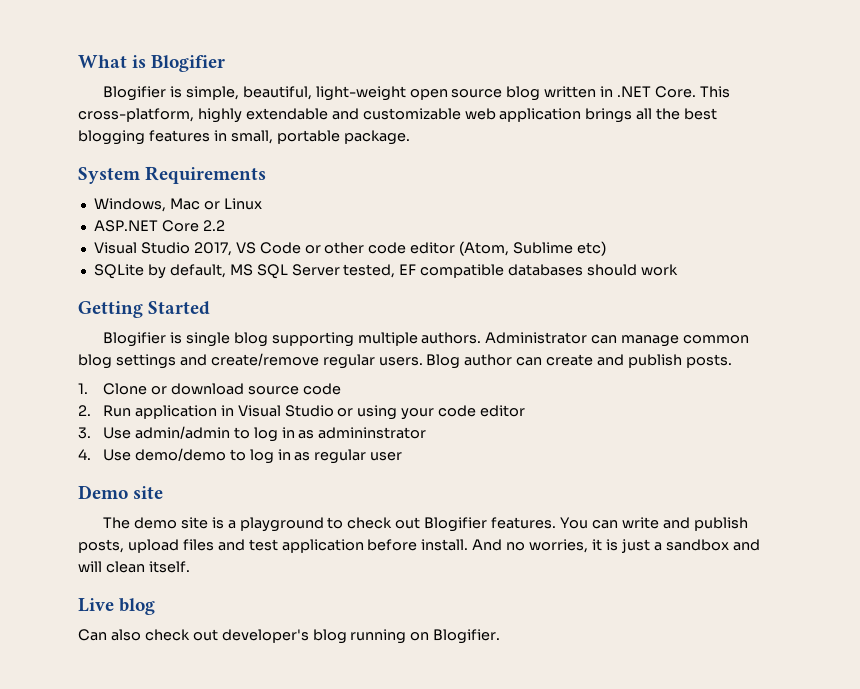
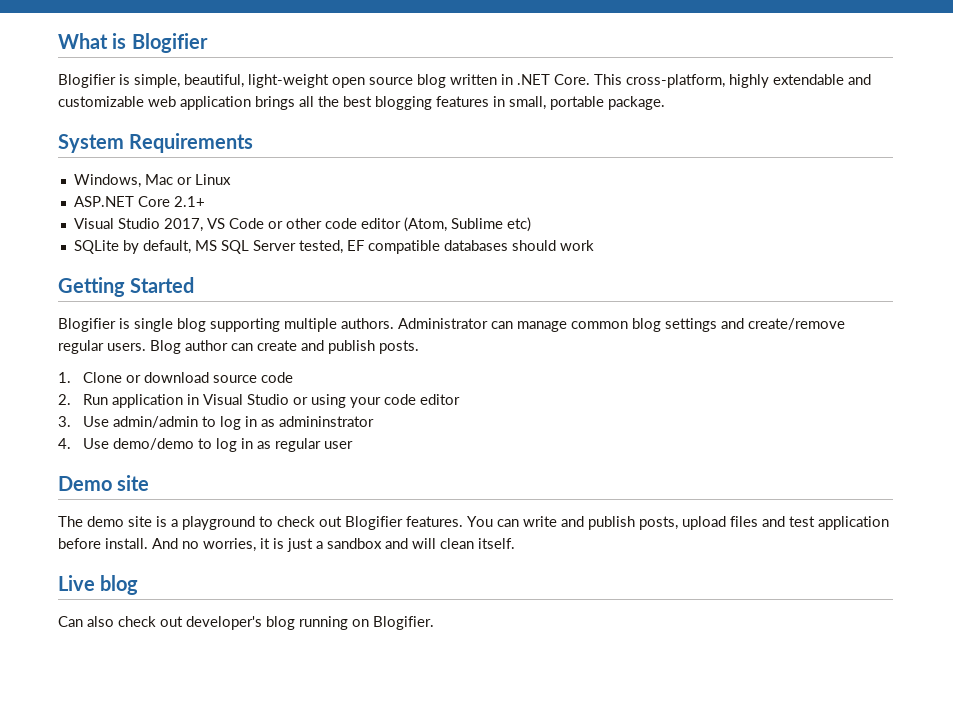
- ASP.NET Core 2.2
+ ASP.NET Core 2.1+

